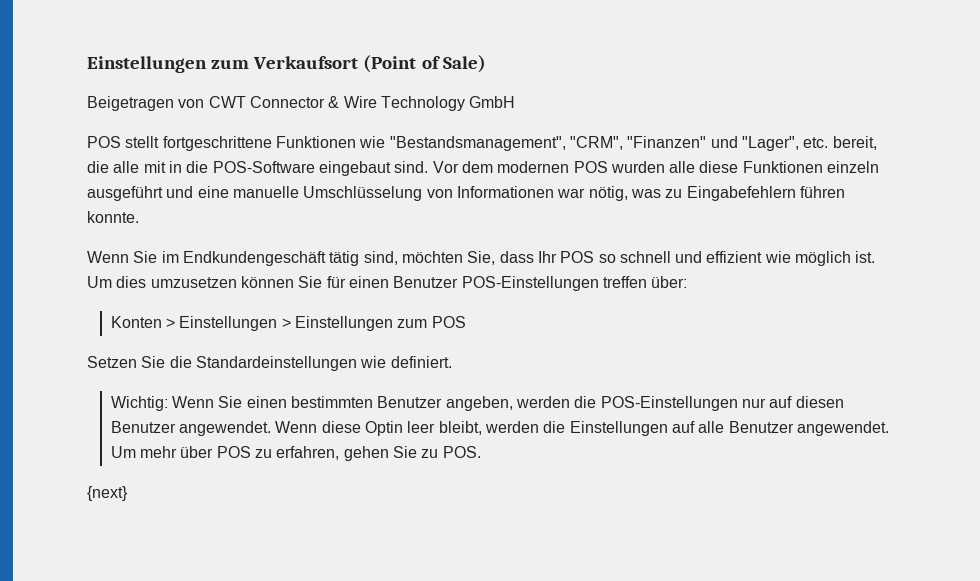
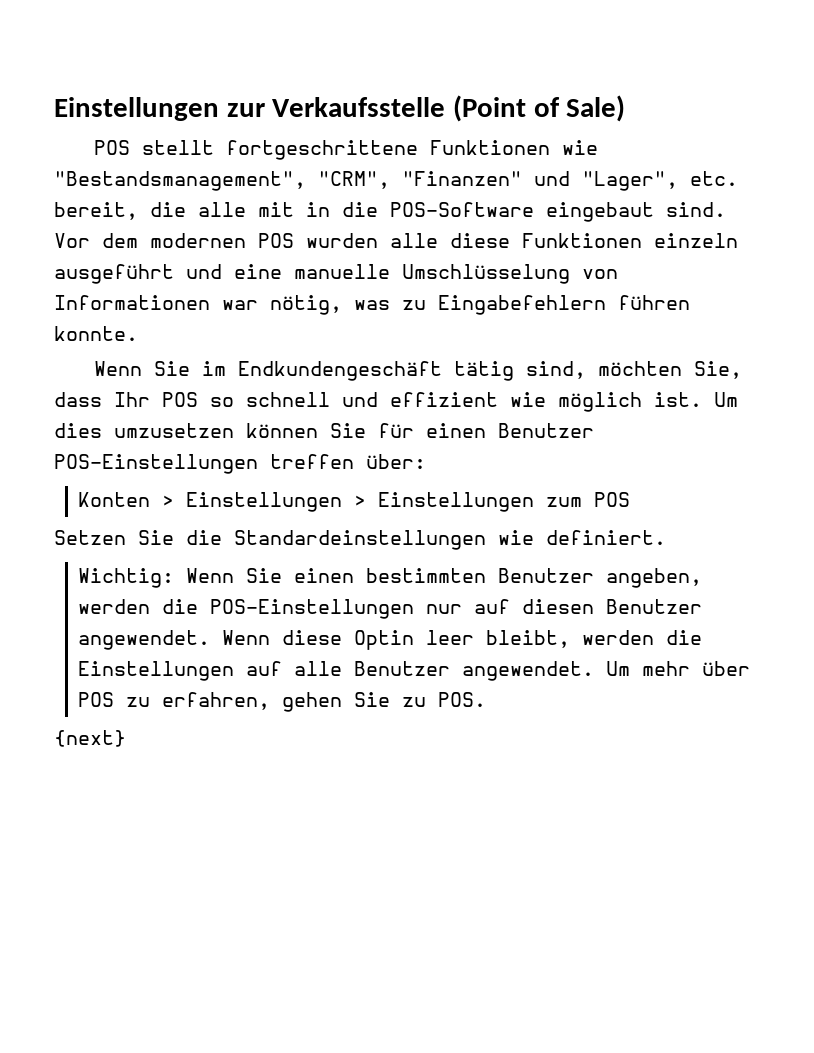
- Einstellungen zum Verkaufsort (Point of Sale)
+ Einstellungen zur Verkaufsstelle (Point of Sale)
- Beigetragen von CWT Connector & Wire Technology GmbH

